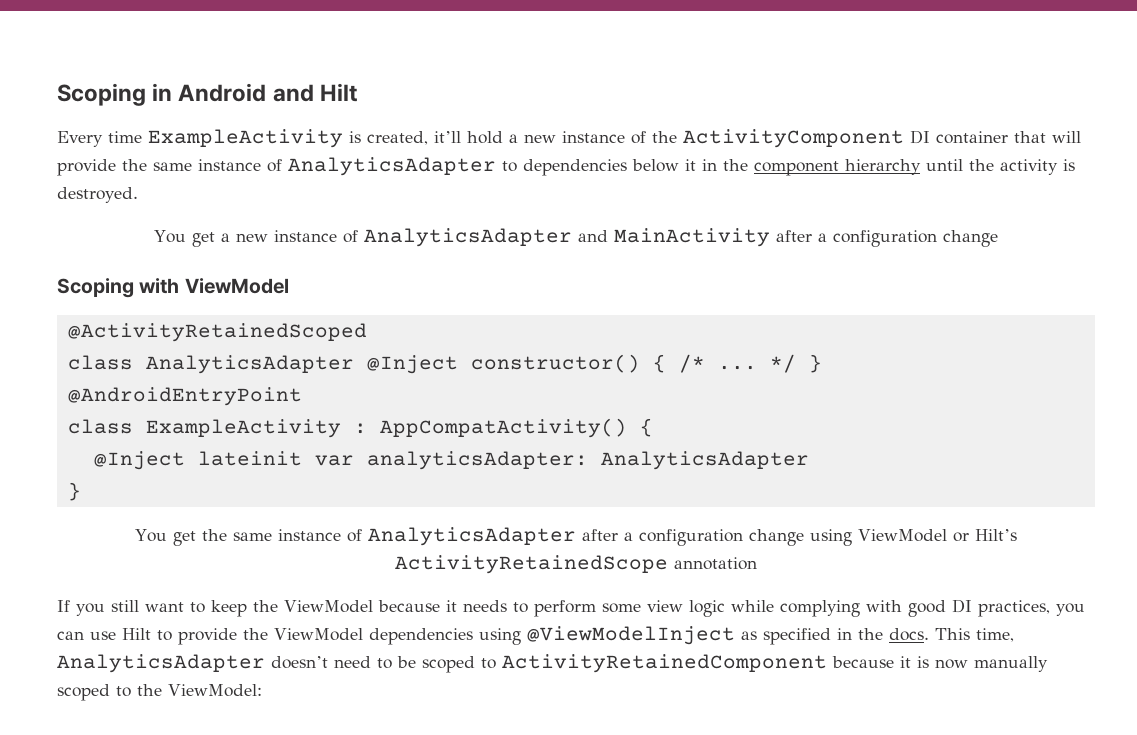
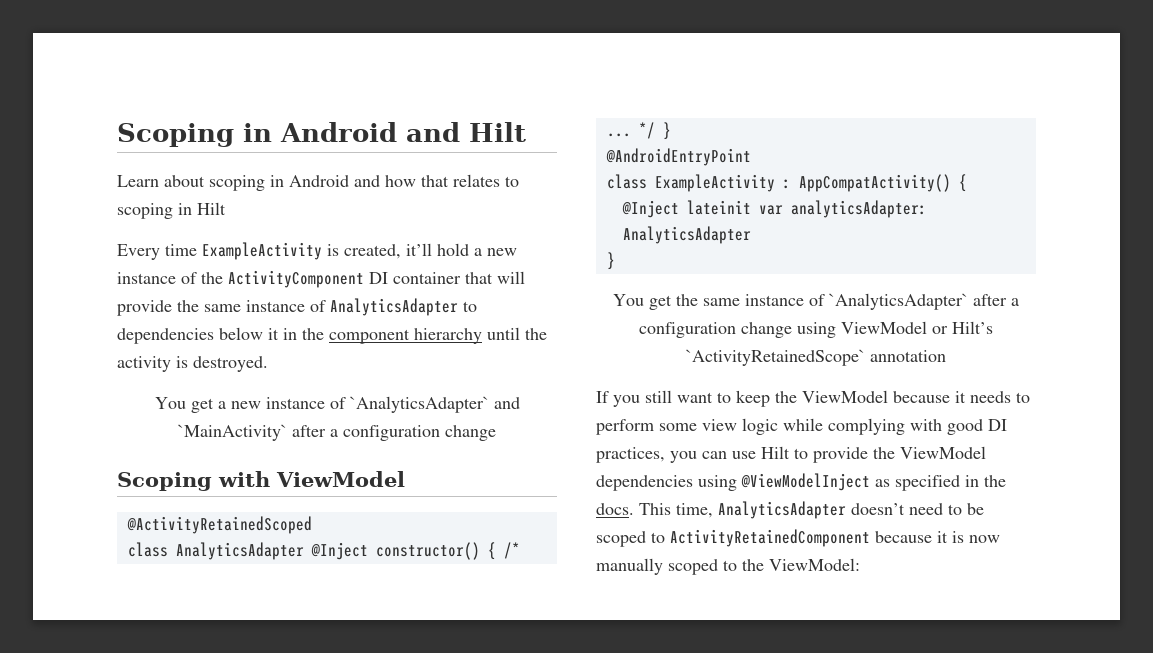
+ Learn about scoping in Android and how that relates to scoping in Hilt
- You get a new instance of AnalyticsAdapter and MainActivity after a configuration change
+ You get a new instance of `AnalyticsAdapter` and `MainActivity` after a configuration change
- You get the same instance of AnalyticsAdapter after a configuration change using ViewModel or Hilt’s ActivityRetainedScope annotation
+ You get the same instance of `AnalyticsAdapter` after a configuration change using ViewModel or Hilt’s `ActivityRetainedScope` annotation

